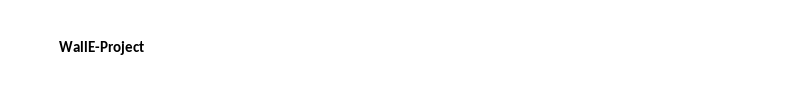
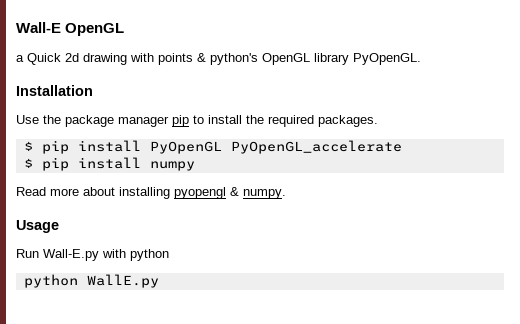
- WallE-Project
+ Wall-E OpenGL
+ a Quick 2d drawing with points & python's OpenGL library PyOpenGL.
+ Installation
+ Use the package manager pip to install the required packages.
+ $ pip install PyOpenGL PyOpenGL_accelerate
+ $ pip install numpy
+ Read more about installing pyopengl & numpy.
+ Usage
+ Run Wall-E.py with python
+ python WallE.py

